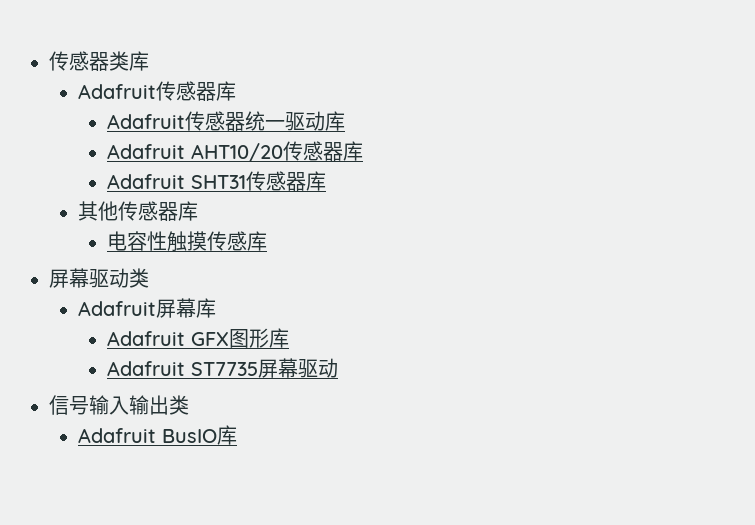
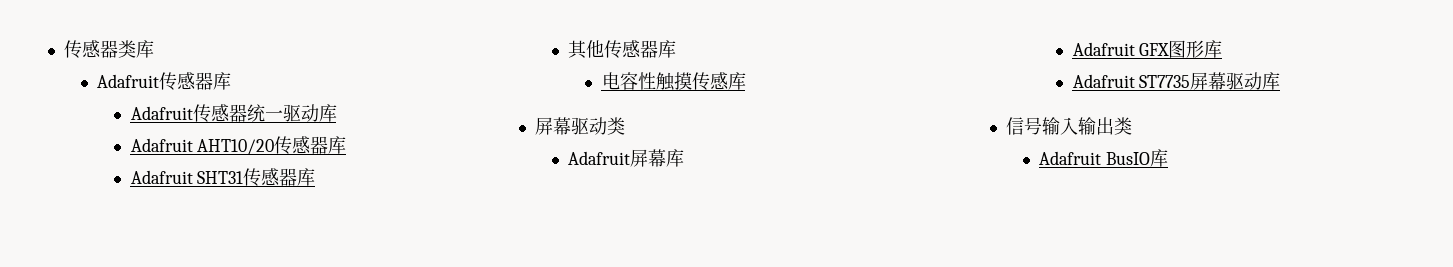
- Adafruit ST7735屏幕驱动
+ Adafruit ST7735屏幕驱动库

